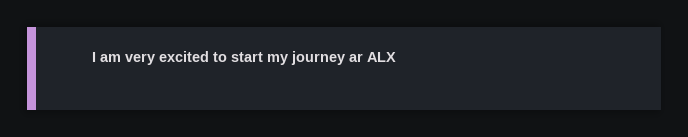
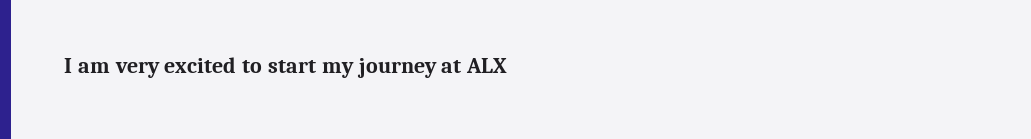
- I am very excited to start my journey ar ALX
+ I am very excited to start my journey at ALX

